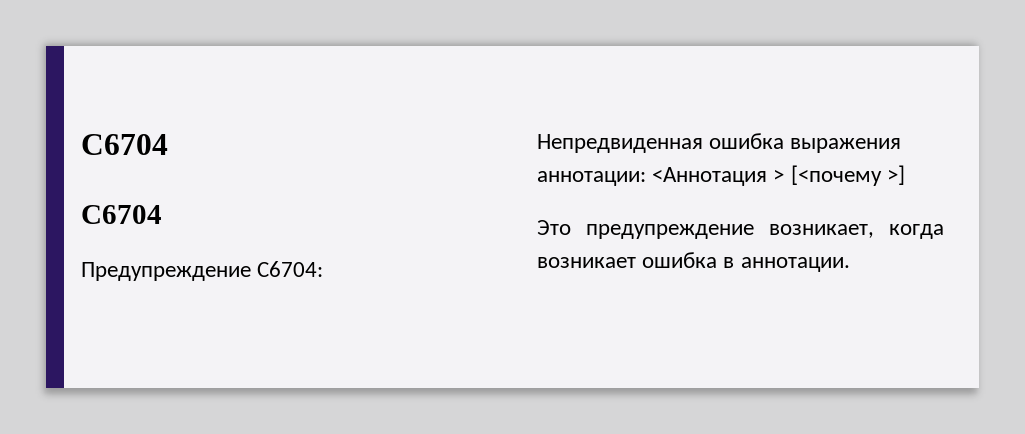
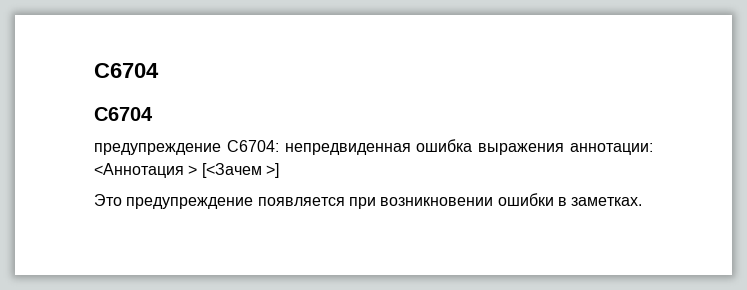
- Предупреждение C6704: Непредвиденная ошибка выражения аннотации: <Аннотация > [<почему >]
+ предупреждение C6704: непредвиденная ошибка выражения аннотации: <Аннотация > [<Зачем >]
- Это предупреждение возникает, когда возникает ошибка в аннотации.
+ Это предупреждение появляется при возникновении ошибки в заметках.

